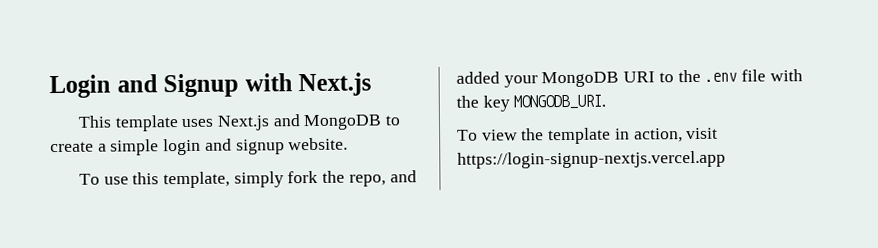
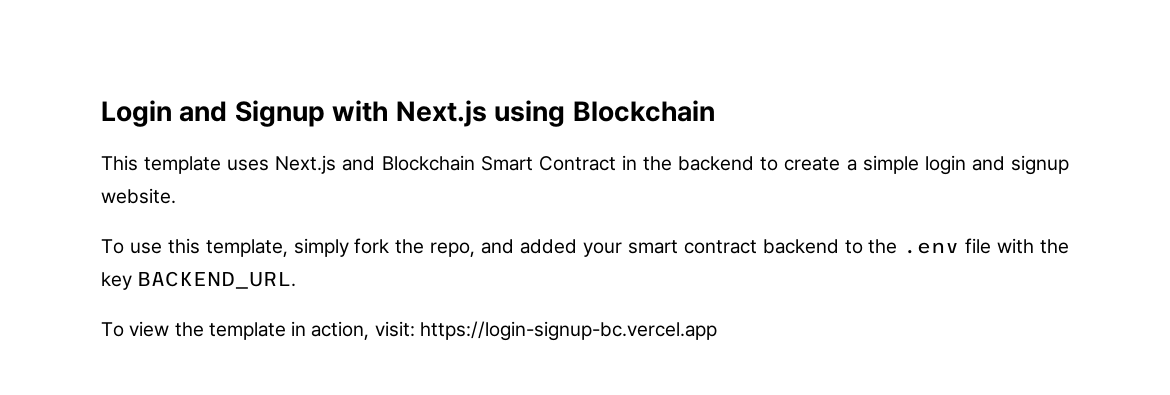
- Login and Signup with Next.js
+ Login and Signup with Next.js using Blockchain
- This template uses Next.js and MongoDB to create a simple login and signup website.
+ This template uses Next.js and Blockchain Smart Contract in the backend to create a simple login and signup website.
- To use this template, simply fork the repo, and added your MongoDB URI to the .env file with the key MONGODB_URI.
+ To use this template, simply fork the repo, and added your smart contract backend to the .env file with the key BACKEND_URL.
- To view the template in action, visit https://login-signup-nextjs.vercel.app
+ To view the template in action, visit: https://login-signup-bc.vercel.app

